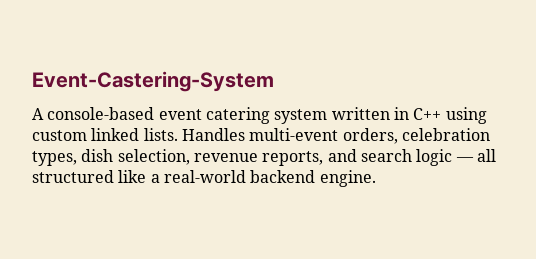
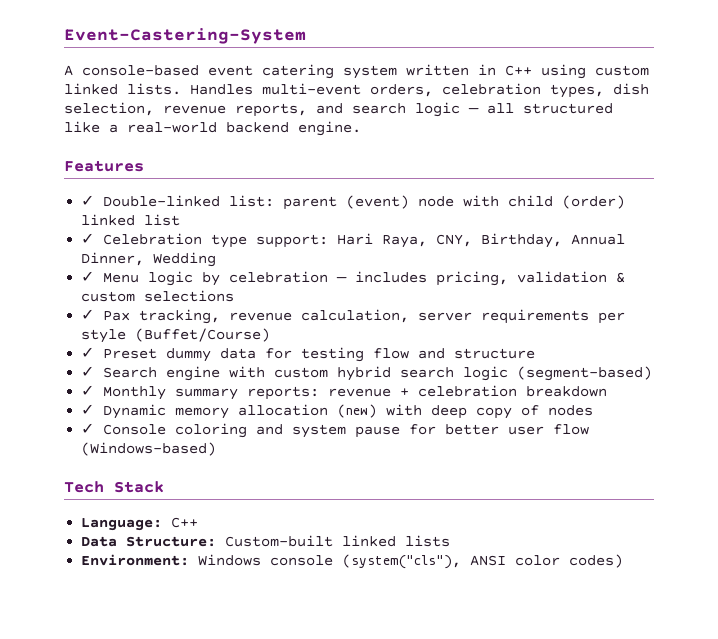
+ Features
+ ✓ Double-linked list: parent (event) node with child (order) linked list
+ ✓ Celebration type support: Hari Raya, CNY, Birthday, Annual Dinner, Wedding
+ ✓ Menu logic by celebration — includes pricing, validation & custom selections
+ ✓ Pax tracking, revenue calculation, server requirements per style (Buffet/Course)
+ ✓ Preset dummy data for testing flow and structure
+ ✓ Search engine with custom hybrid search logic (segment-based)
+ ✓ Monthly summary reports: revenue + celebration breakdown
+ ✓ Dynamic memory allocation (new) with deep copy of nodes
+ ✓ Console coloring and system pause for better user flow (Windows-based)
+ Tech Stack
+ Language: C++
+ Data Structure: Custom-built linked lists
+ Environment: Windows console (system("cls"), ANSI color codes)

